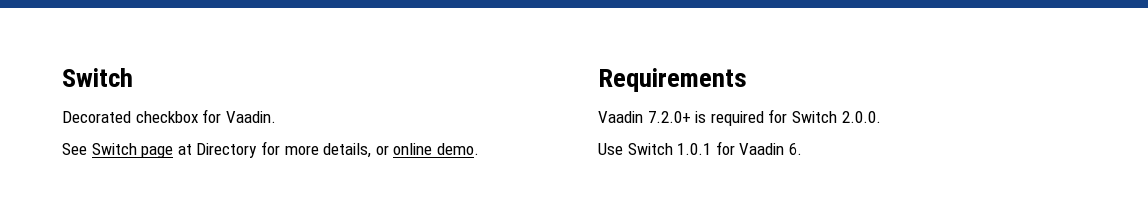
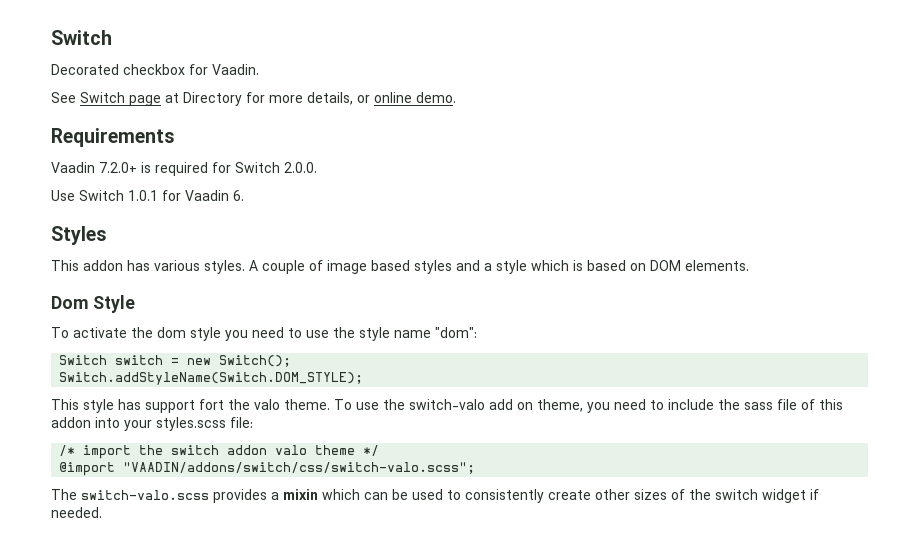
+ Styles
+ This addon has various styles. A couple of image based styles and a style which is based on DOM elements.
+ Dom Style
+ To activate the dom style you need to use the style name "dom":
+ Switch switch = new Switch();
+ Switch.addStyleName(Switch.DOM_STYLE);
+ This style has support fort the valo theme. To use the switch-valo add on theme, you need to include the sass file of this addon into your styles.scss file:
+ /* import the switch addon valo theme */
+ @import "VAADIN/addons/switch/css/switch-valo.scss";
+ The switch-valo.scss provides a mixin which can be used to consistently create other sizes of the switch widget if needed.

